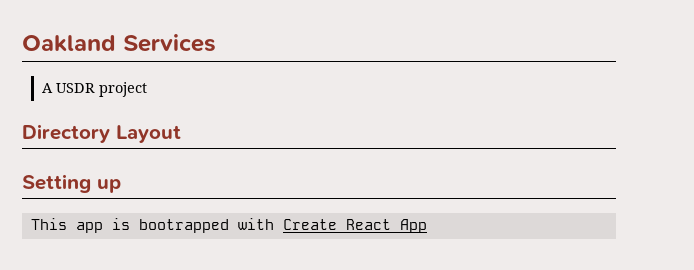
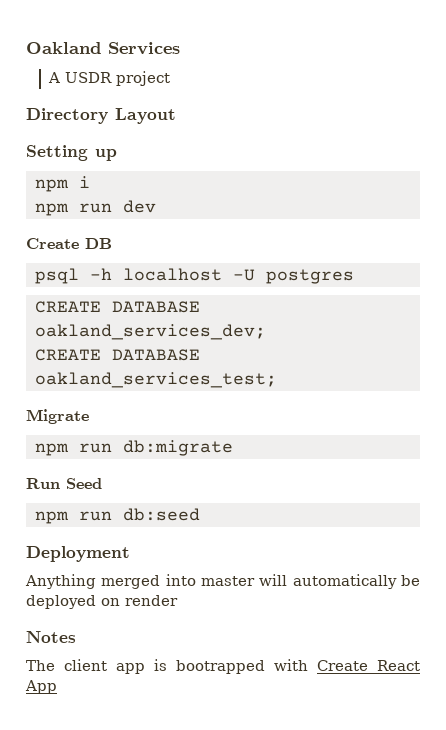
- This app is bootrapped with Create React App
+ npm i
+ npm run dev
+ Create DB
+ psql -h localhost -U postgres
+ CREATE DATABASE oakland_services_dev;
+ CREATE DATABASE oakland_services_test;
+ Migrate
+ npm run db:migrate
+ Run Seed
+ npm run db:seed
+ Deployment
+ Anything merged into master will automatically be deployed on render
+ Notes
+ The client app is bootrapped with Create React App

